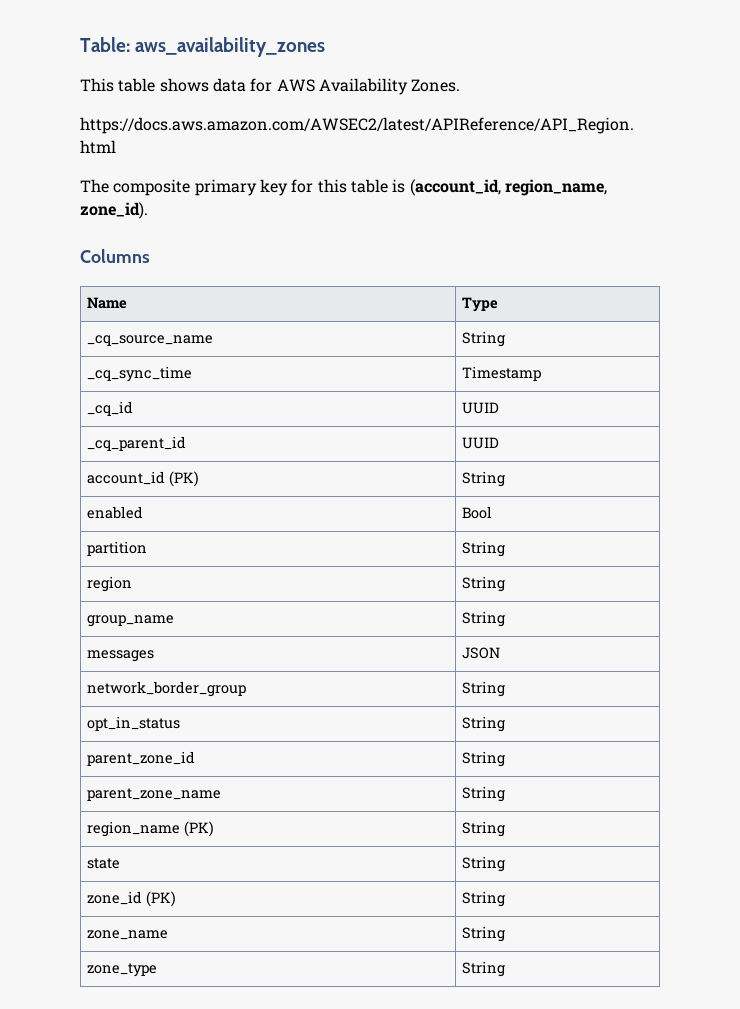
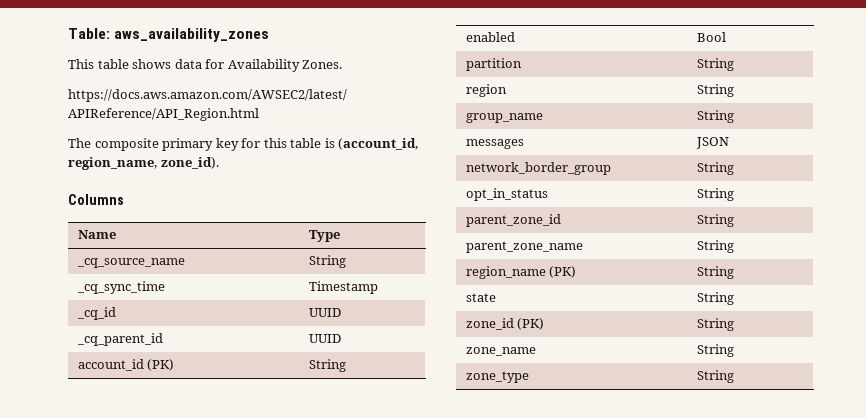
- This table shows data for AWS Availability Zones.
+ This table shows data for Availability Zones.

